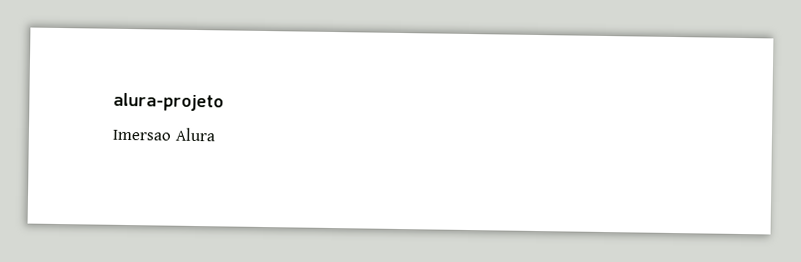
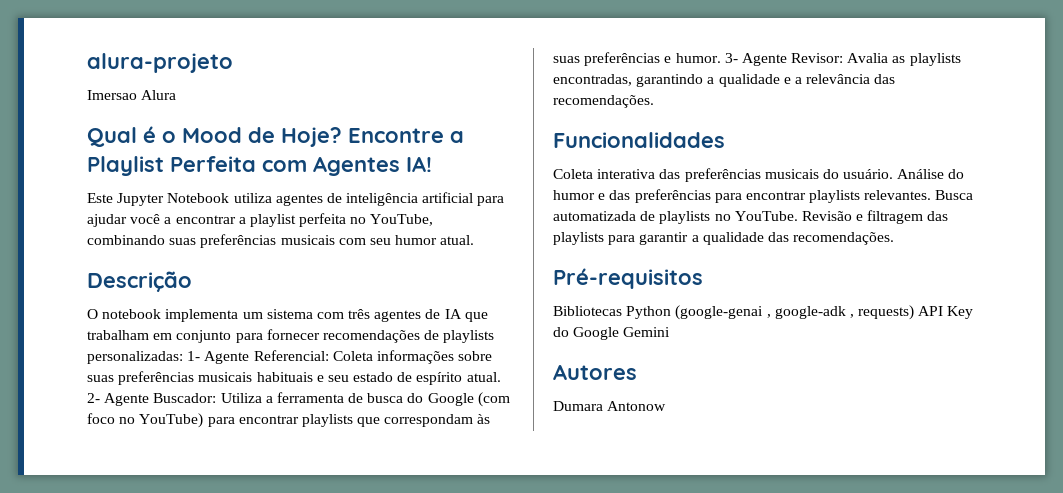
+ Qual é o Mood de Hoje? Encontre a Playlist Perfeita com Agentes IA!
+ Este Jupyter Notebook utiliza agentes de inteligência artificial para ajudar você a encontrar a playlist perfeita no YouTube, combinando suas preferências musicais com seu humor atual.
+ Descrição
+ O notebook implementa um sistema com três agentes de IA que trabalham em conjunto para fornecer recomendações de playlists personalizadas: 1- Agente Referencial: Coleta informações sobre suas preferências musicais habituais e seu estado de espírito atual. 2- Agente Buscador: Utiliza a ferramenta de busca do Google (com foco no YouTube) para encontrar playlists que correspondam às suas preferências e humor. 3- Agente Revisor: Avalia as playlists encontradas, garantindo a qualidade e a relevância das recomendações.
+ Funcionalidades
+ Coleta interativa das preferências musicais do usuário. Análise do humor e das preferências para encontrar playlists relevantes. Busca automatizada de playlists no YouTube. Revisão e filtragem das playlists para garantir a qualidade das recomendações.
+ Pré-requisitos
+ Bibliotecas Python (google-genai , google-adk , requests) API Key do Google Gemini
+ Autores
+ Dumara Antonow

